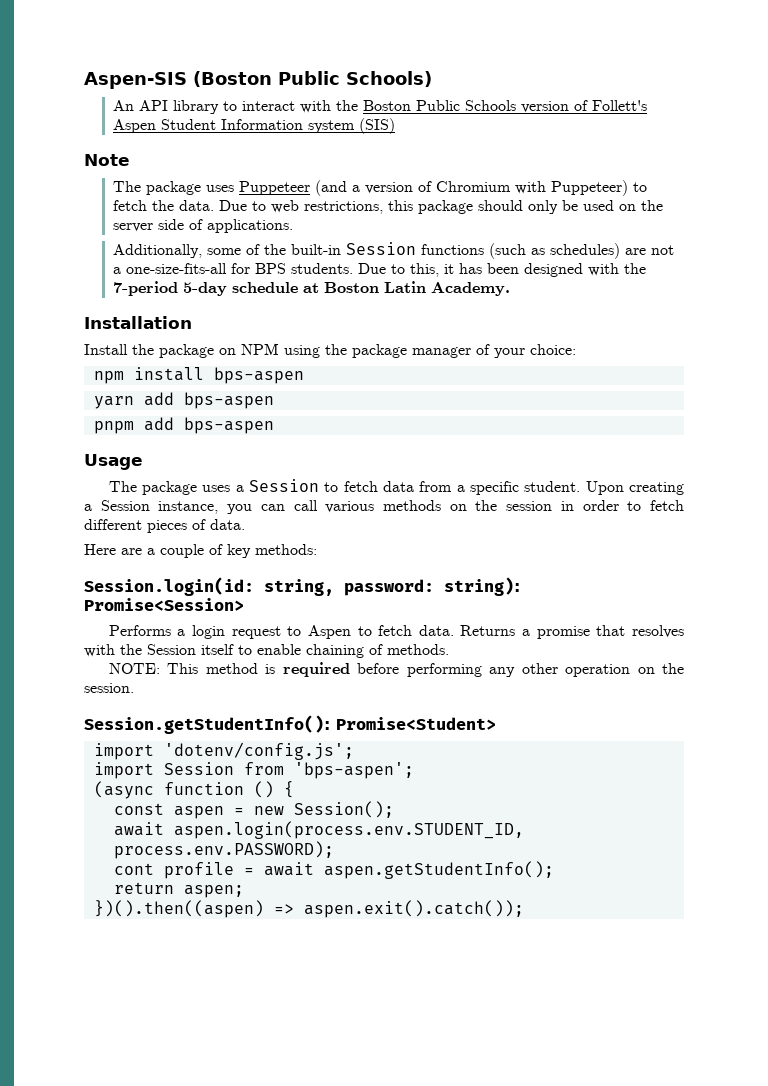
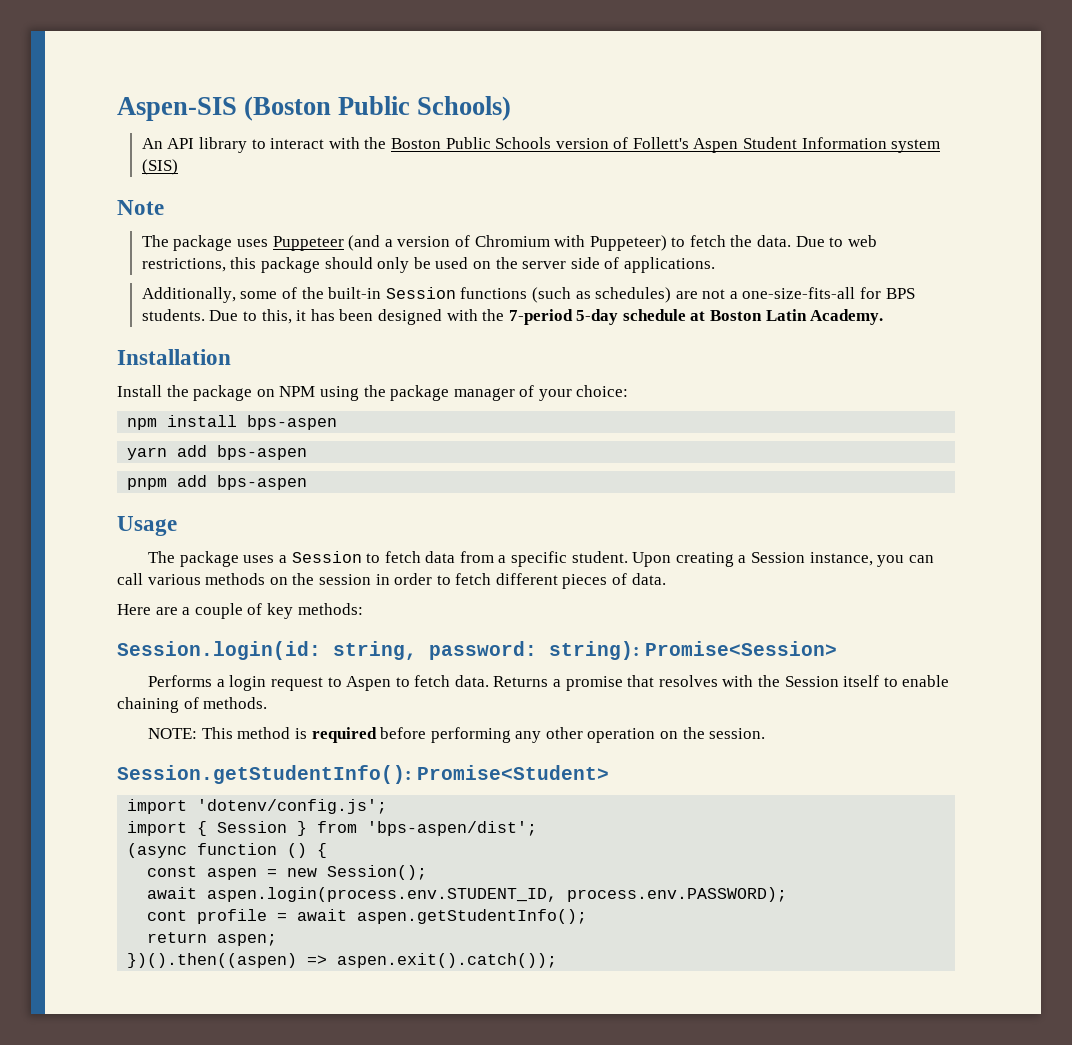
- import Session from 'bps-aspen';
+ import { Session } from 'bps-aspen/dist';

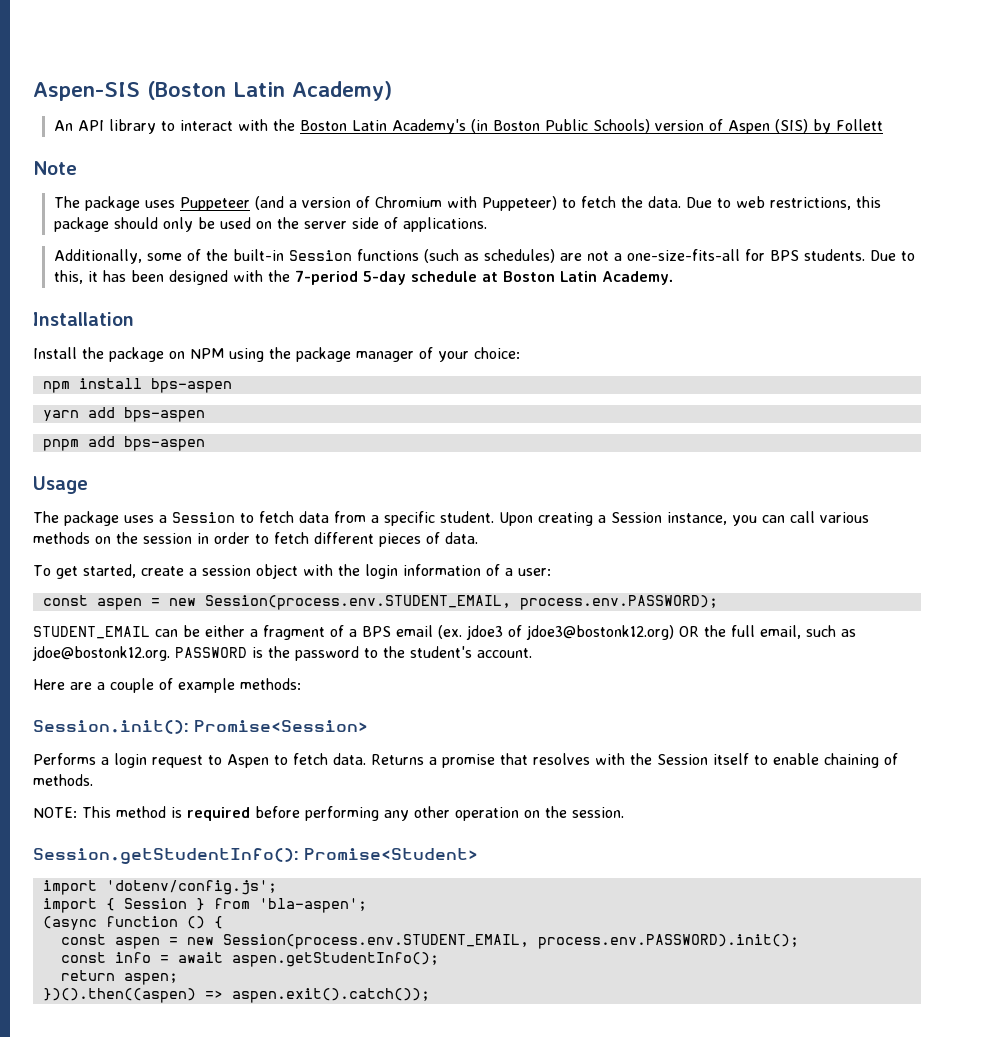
- Aspen-SIS (Boston Public Schools)
+ Aspen-SIS (Boston Latin Academy)
- An API library to interact with the Boston Public Schools version of Follett's Aspen Student Information system (SIS)
+ An API library to interact with the Boston Latin Academy's (in Boston Public Schools) version of Aspen (SIS) by Follett
+ To get started, create a session object with the login information of a user:
+ const aspen = new Session(process.env.STUDENT_EMAIL, process.env.PASSWORD);
+ STUDENT_EMAIL can be either a fragment of a BPS email (ex. jdoe3 of jdoe3@bostonk12.org) OR the full email, such as jdoe@bostonk12.org. PASSWORD is the password to the student's account.
- Here are a couple of key methods:
+ Here are a couple of example methods:
- Session.login(id: string, password: string): Promise<Session>
+ Session.init(): Promise<Session>
- import { Session } from 'bps-aspen/dist';
+ import { Session } from 'bla-aspen';
- const aspen = new Session();
- await aspen.login(process.env.STUDENT_ID, process.env.PASSWORD);
- cont profile = await aspen.getStudentInfo();
+ const aspen = new Session(process.env.STUDENT_EMAIL, process.env.PASSWORD).init();
+ const info = await aspen.getStudentInfo();

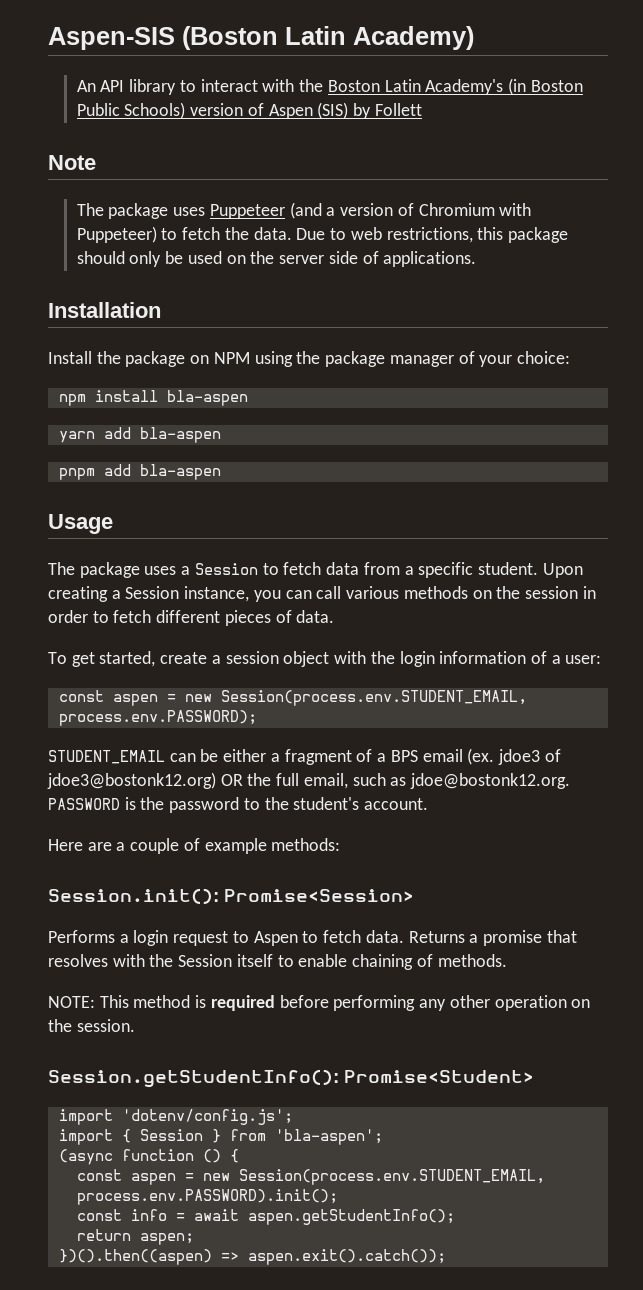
- Additionally, some of the built-in Session functions (such as schedules) are not a one-size-fits-all for BPS students. Due to this, it has been designed with the 7-period 5-day schedule at Boston Latin Academy.
- npm install bps-aspen
+ npm install bla-aspen
- yarn add bps-aspen
+ yarn add bla-aspen
- pnpm add bps-aspen
+ pnpm add bla-aspen

